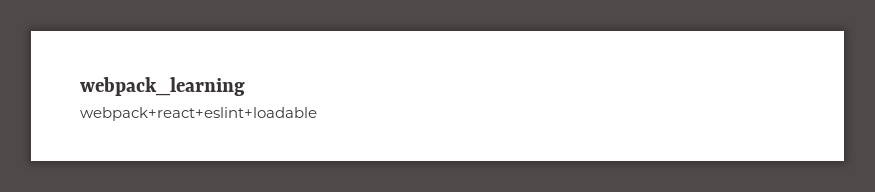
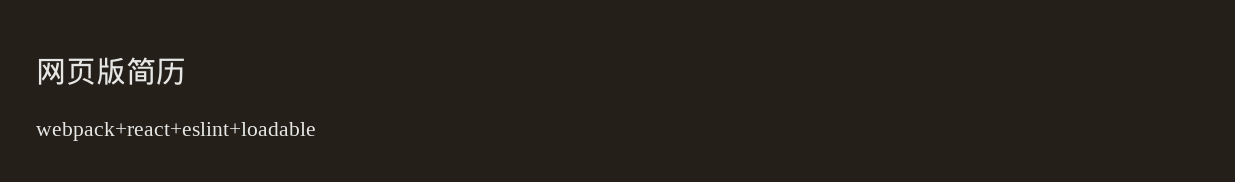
- webpack_learning
+ 网页版简历

